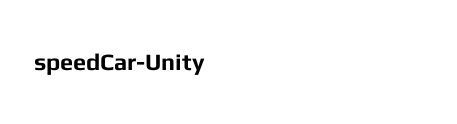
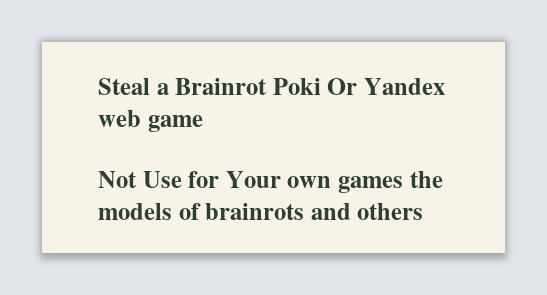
- speedCar-Unity
+ Steal a Brainrot Poki Or Yandex web game
+ Not Use for Your own games the models of brainrots and others

